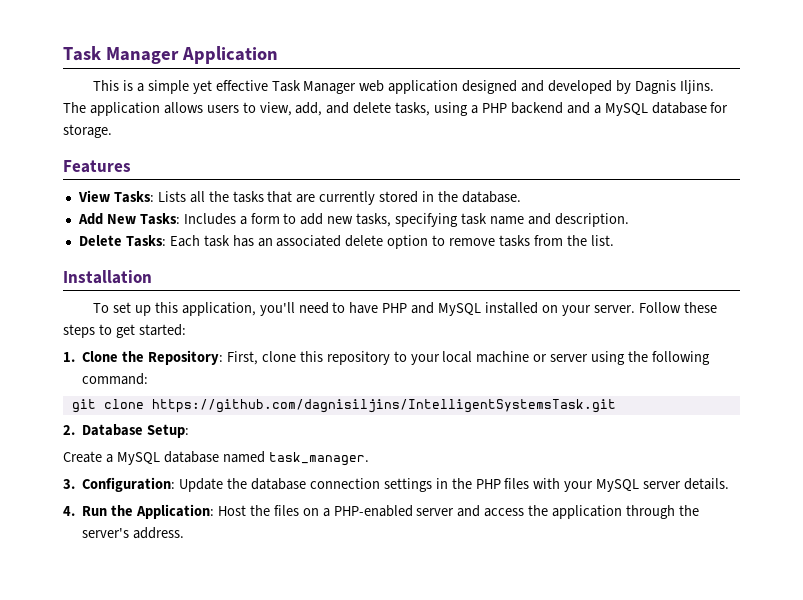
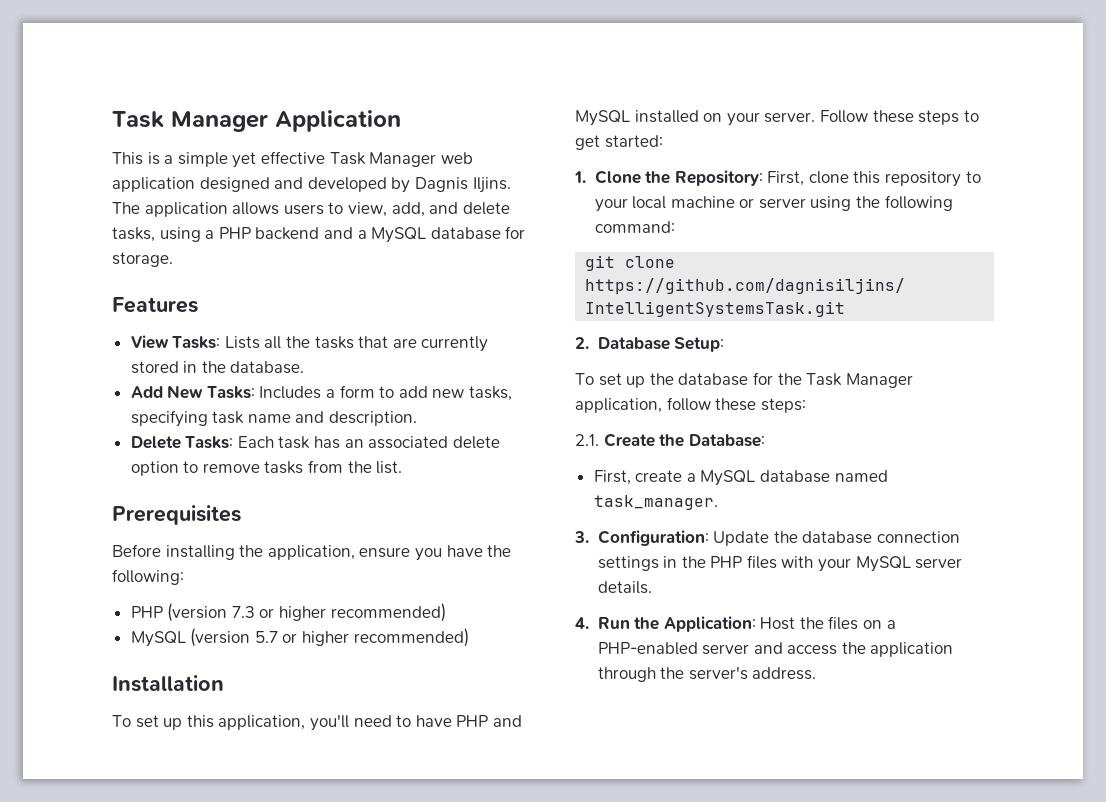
+ Prerequisites
+ Before installing the application, ensure you have the following:
+ PHP (version 7.3 or higher recommended)
+ MySQL (version 5.7 or higher recommended)
- Create a MySQL database named task_manager.
+ To set up the database for the Task Manager application, follow these steps:
+ 2.1. Create the Database:
+ First, create a MySQL database named task_manager.

